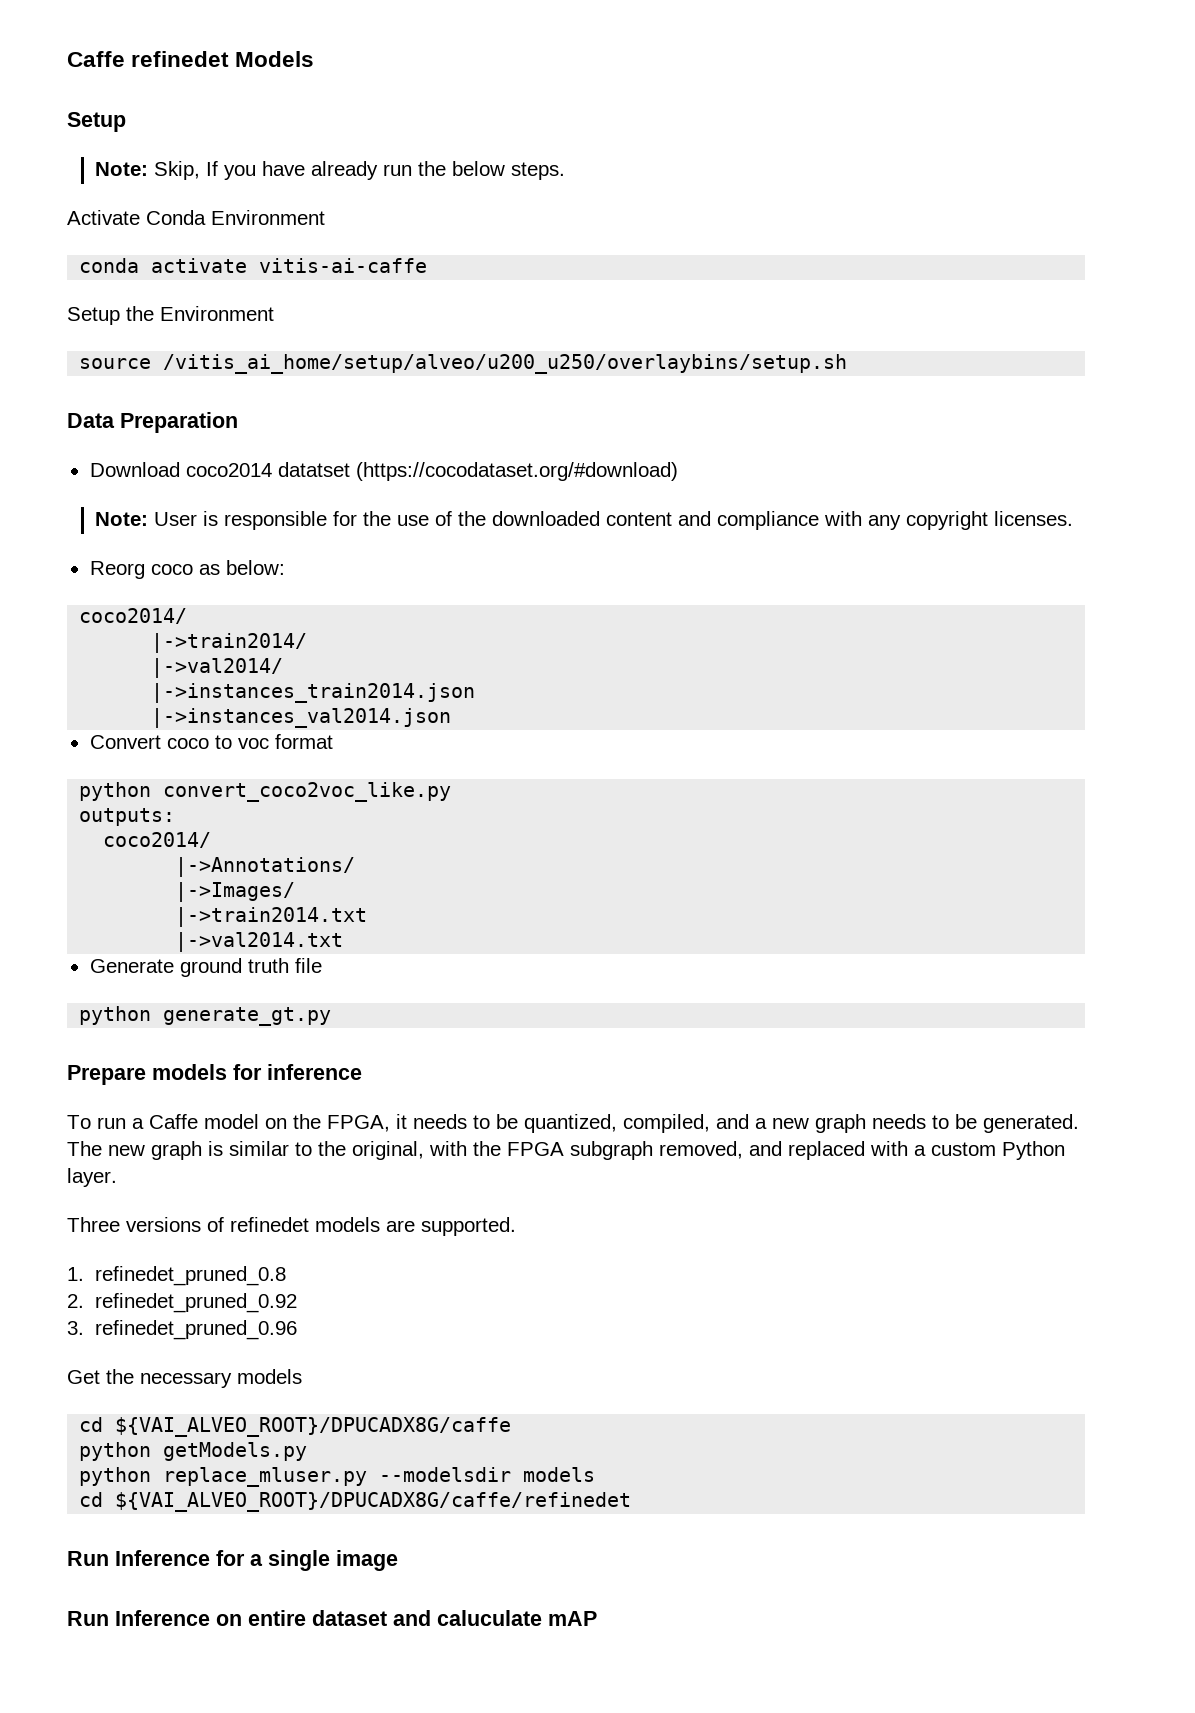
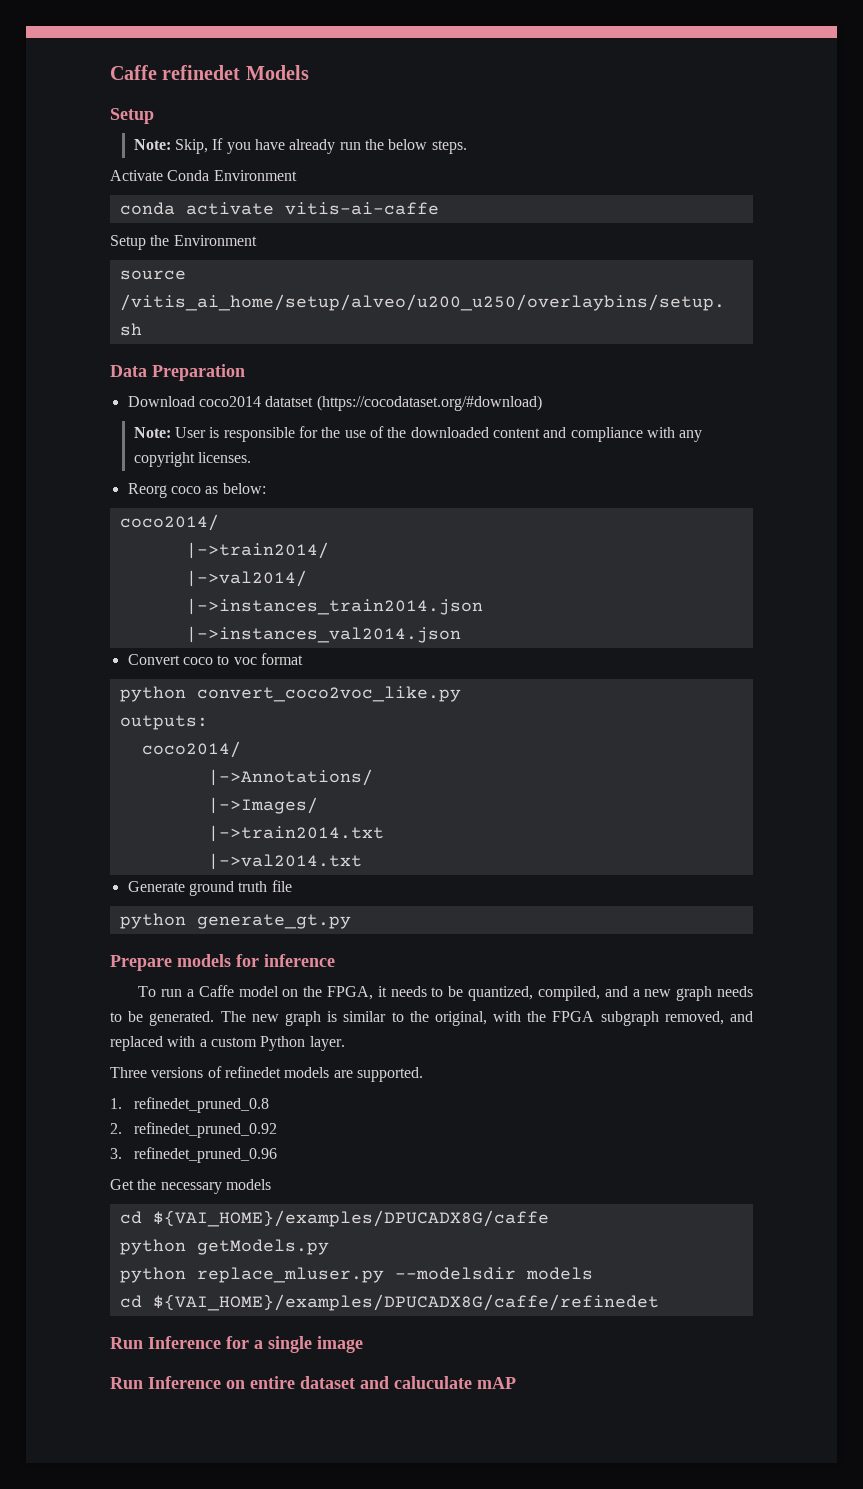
- cd ${VAI_ALVEO_ROOT}/DPUCADX8G/caffe
+ cd ${VAI_HOME}/examples/DPUCADX8G/caffe
- cd ${VAI_ALVEO_ROOT}/DPUCADX8G/caffe/refinedet
+ cd ${VAI_HOME}/examples/DPUCADX8G/caffe/refinedet

